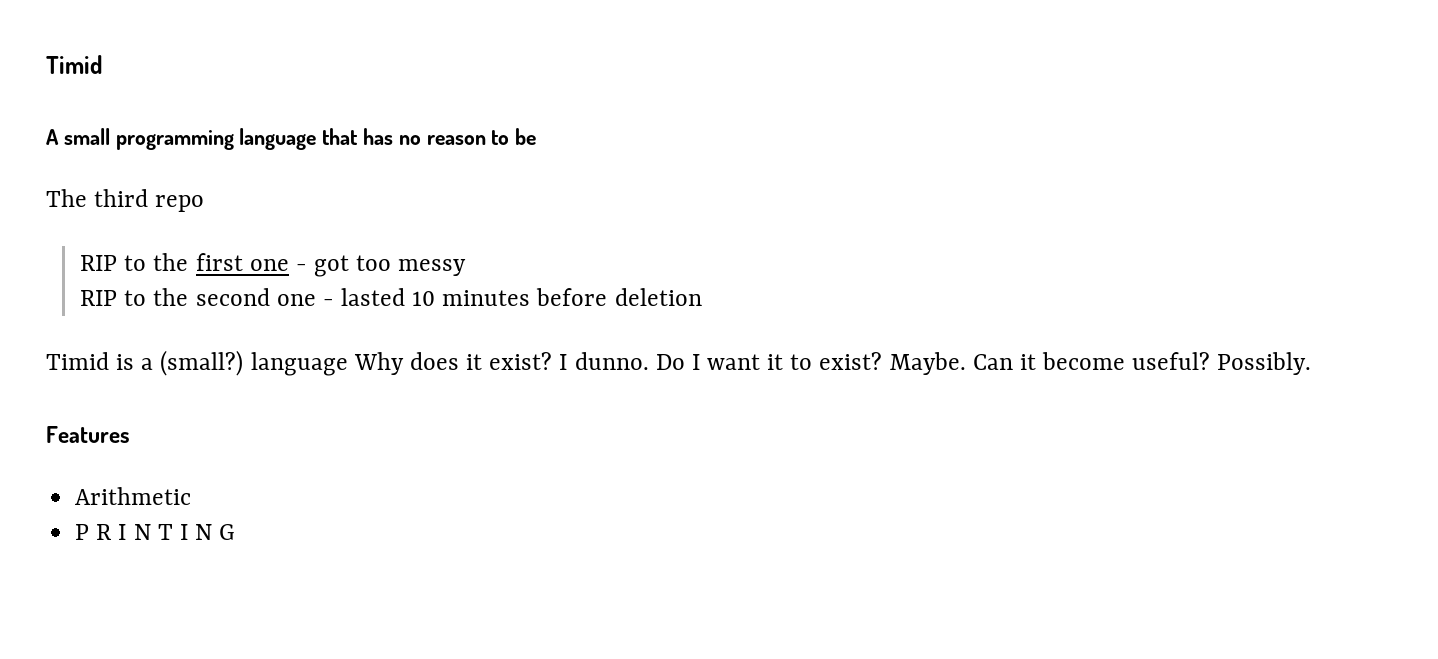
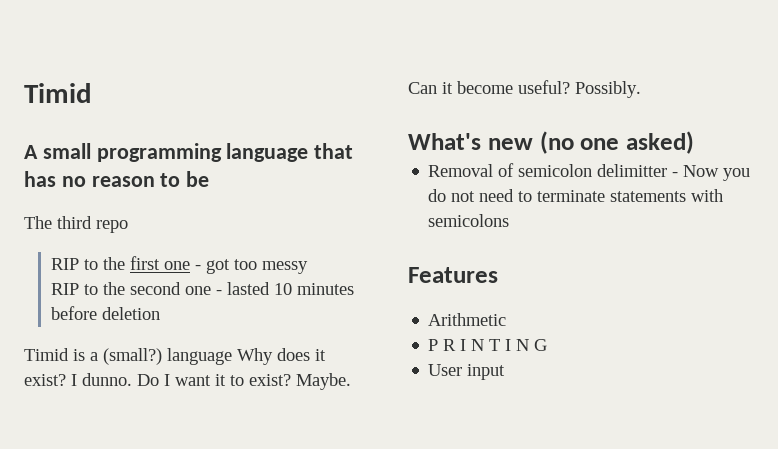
+ What's new (no one asked)
+ Removal of semicolon delimitter - Now you do not need to terminate statements with semicolons
+ User input

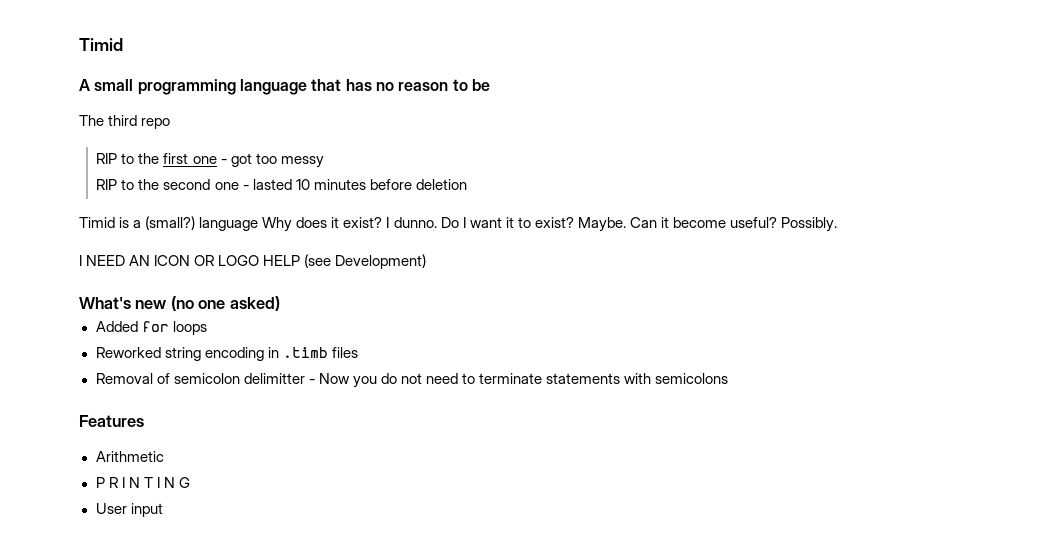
+ I NEED AN ICON OR LOGO HELP (see Development)
+ Added for loops
+ Reworked string encoding in .timb files

